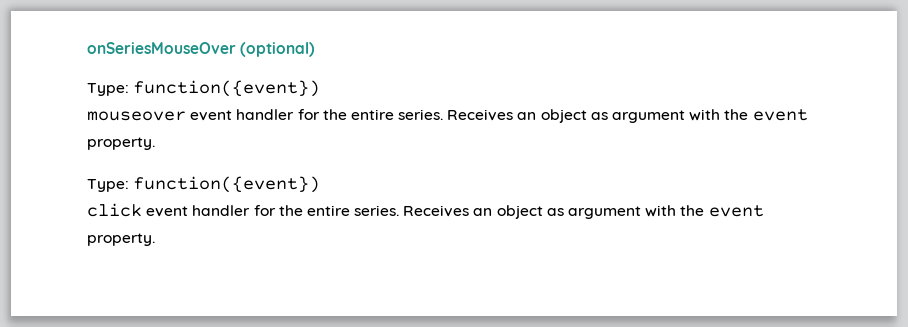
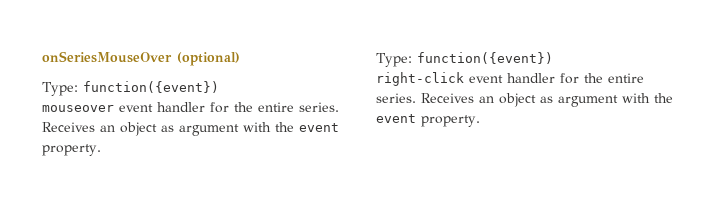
- click event handler for the entire series.
+ right-click event handler for the entire series.

